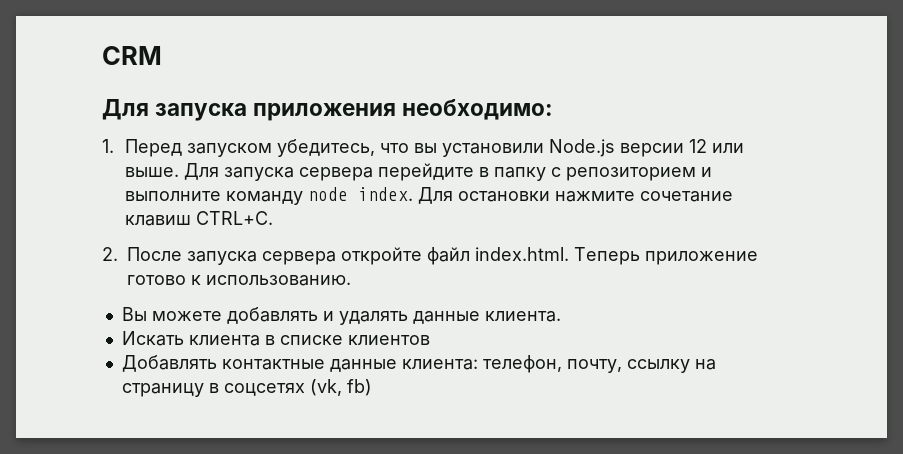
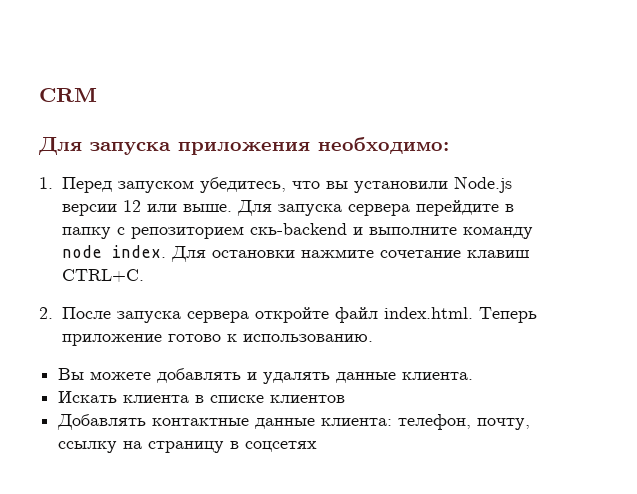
- Для запуска сервера перейдите в папку с репозиторием и выполните команду node index.
+ Для запуска сервера перейдите в папку с репозиторием скь-backend и выполните команду node index.
- Добавлять контактные данные клиента: телефон, почту, ссылку на страницу в соцсетях (vk, fb)
+ Добавлять контактные данные клиента: телефон, почту, ссылку на страницу в соцсетях

